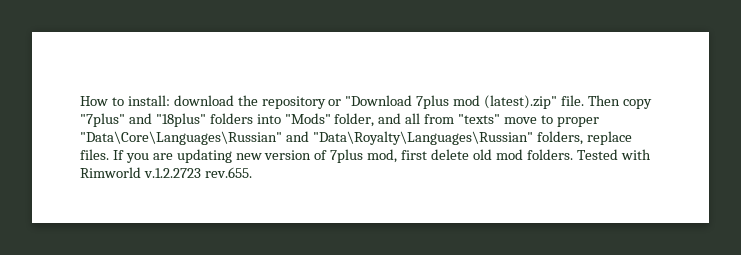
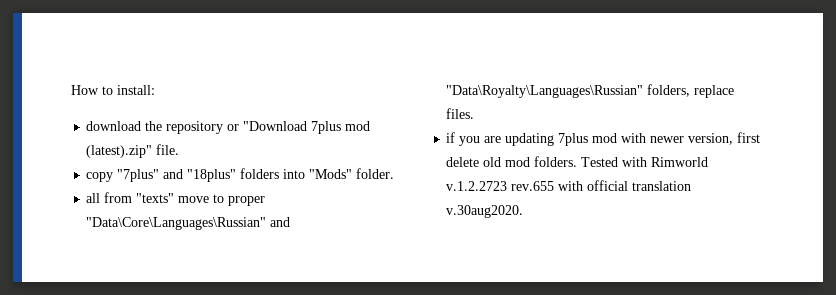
- How to install: download the repository or "Download 7plus mod (latest).zip" file. Then copy "7plus" and "18plus" folders into "Mods" folder, and all from "texts" move to proper "Data\Core\Languages\Russian" and "Data\Royalty\Languages\Russian" folders, replace files. If you are updating new version of 7plus mod, first delete old mod folders.
+ How to install:
+ download the repository or "Download 7plus mod (latest).zip" file.
+ copy "7plus" and "18plus" folders into "Mods" folder.
+ all from "texts" move to proper "Data\Core\Languages\Russian" and "Data\Royalty\Languages\Russian" folders, replace files.
+ if you are updating 7plus mod with newer version, first delete old mod folders.
- Tested with Rimworld v.1.2.2723 rev.655.
+ Tested with Rimworld v.1.2.2723 rev.655 with official translation v.30aug2020.

